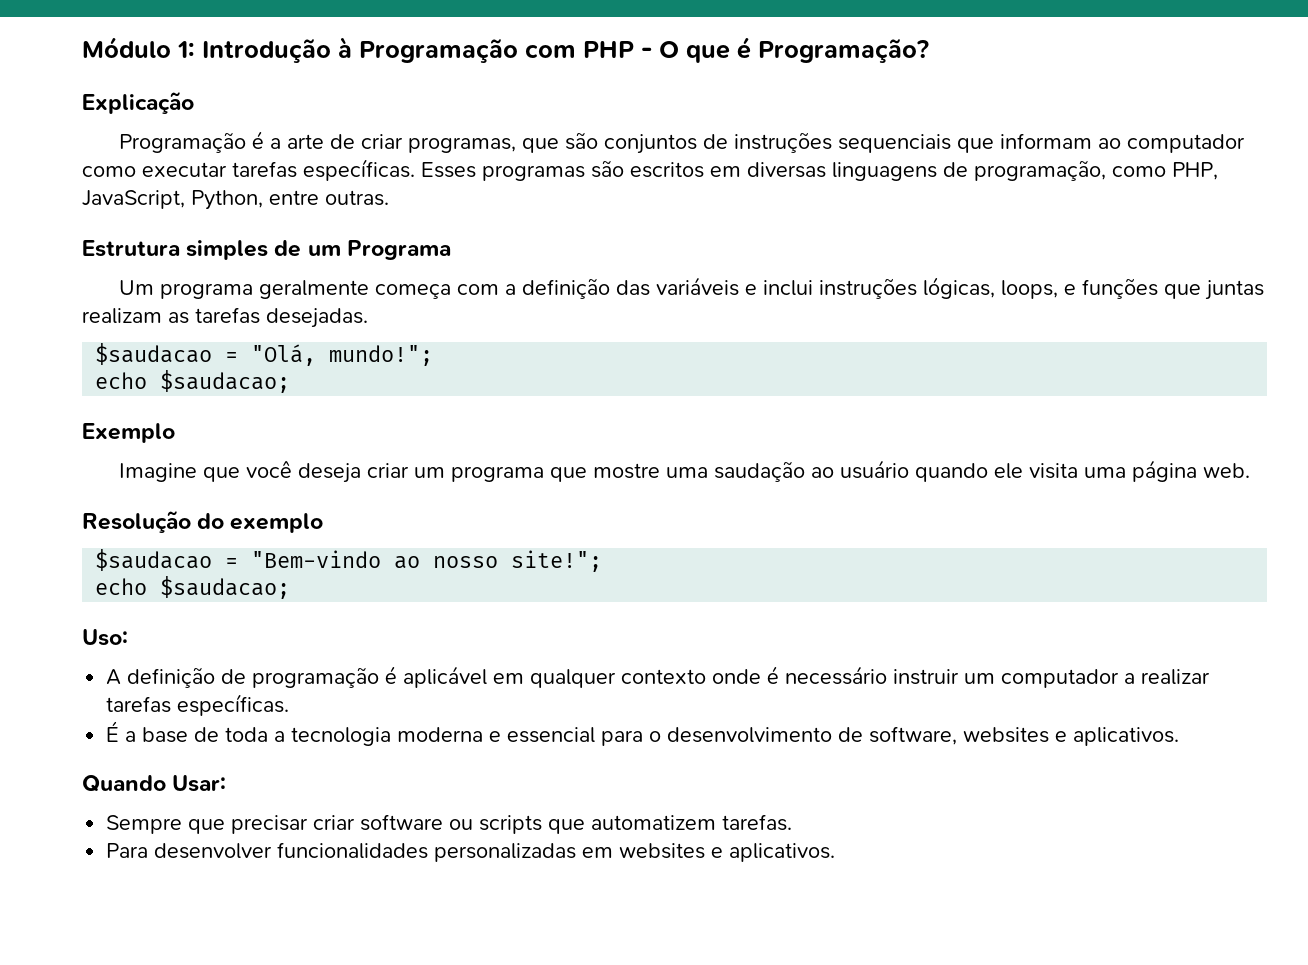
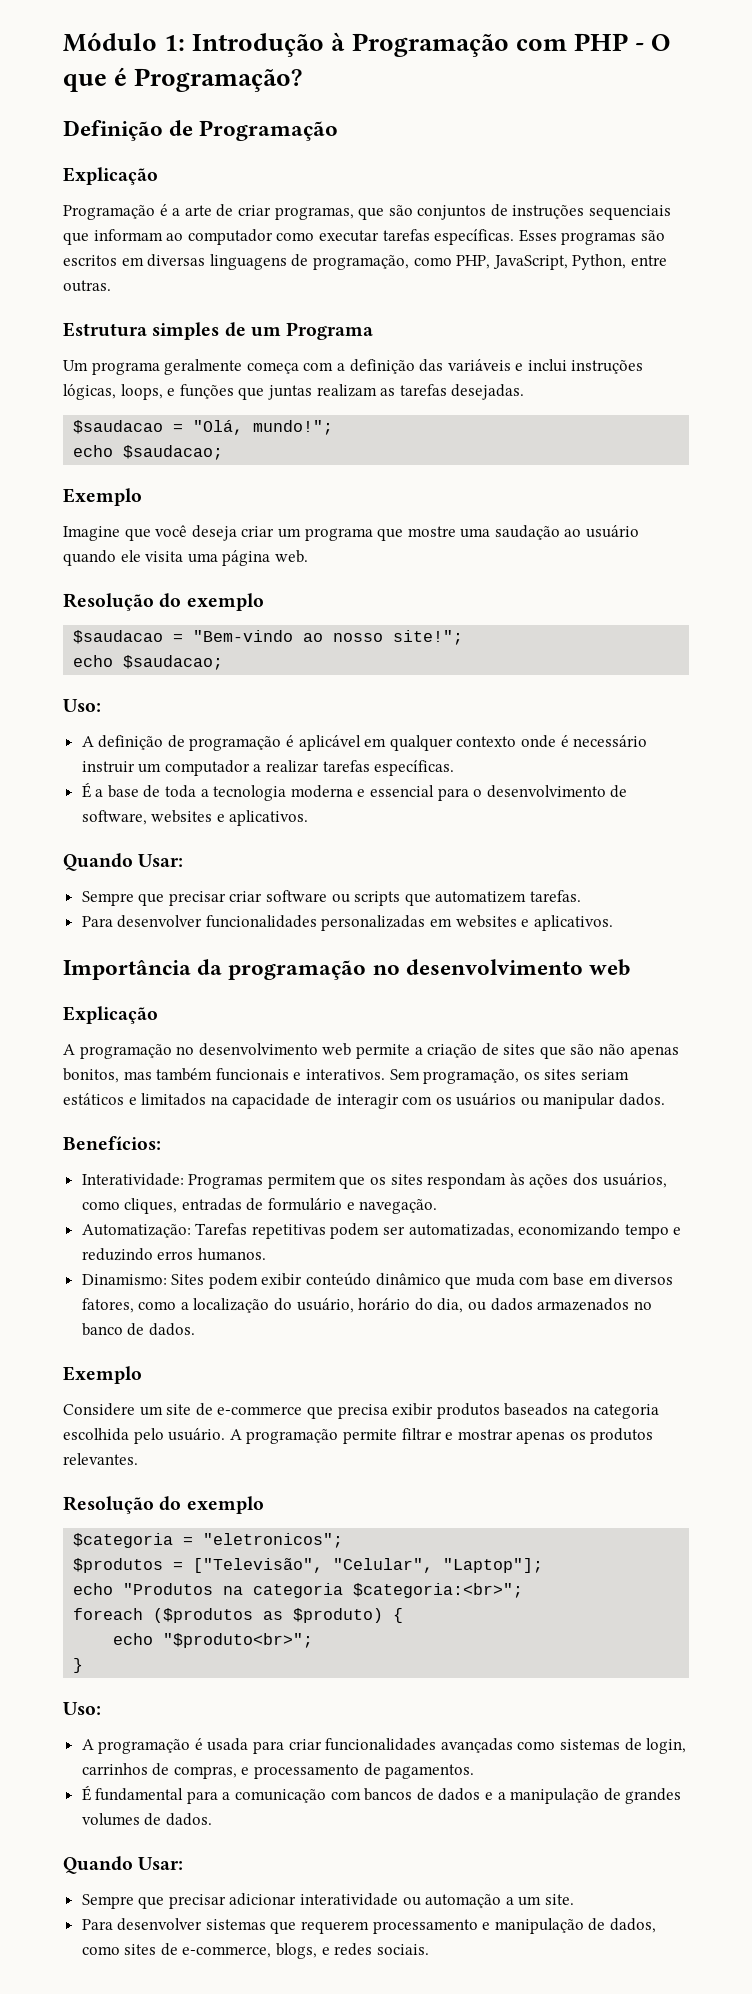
+ Definição de Programação
+ Importância da programação no desenvolvimento web
+ Explicação
+ A programação no desenvolvimento web permite a criação de sites que são não apenas bonitos, mas também funcionais e interativos. Sem programação, os sites seriam estáticos e limitados na capacidade de interagir com os usuários ou manipular dados.
+ Benefícios:
+ Interatividade: Programas permitem que os sites respondam às ações dos usuários, como cliques, entradas de formulário e navegação.
+ Automatização: Tarefas repetitivas podem ser automatizadas, economizando tempo e reduzindo erros humanos.
+ Dinamismo: Sites podem exibir conteúdo dinâmico que muda com base em diversos fatores, como a localização do usuário, horário do dia, ou dados armazenados no banco de dados.
+ Exemplo
+ Considere um site de e-commerce que precisa exibir produtos baseados na categoria escolhida pelo usuário. A programação permite filtrar e mostrar apenas os produtos relevantes.
+ Resolução do exemplo
+ $categoria = "eletronicos";
+ $produtos = ["Televisão", "Celular", "Laptop"];
+ echo "Produtos na categoria $categoria:<br>";
+ foreach ($produtos as $produto) {
+ echo "$produto<br>";
+ }
+ Uso:
+ A programação é usada para criar funcionalidades avançadas como sistemas de login, carrinhos de compras, e processamento de pagamentos.
+ É fundamental para a comunicação com bancos de dados e a manipulação de grandes volumes de dados.
+ Quando Usar:
+ Sempre que precisar adicionar interatividade ou automação a um site.
+ Para desenvolver sistemas que requerem processamento e manipulação de dados, como sites de e-commerce, blogs, e redes sociais.

